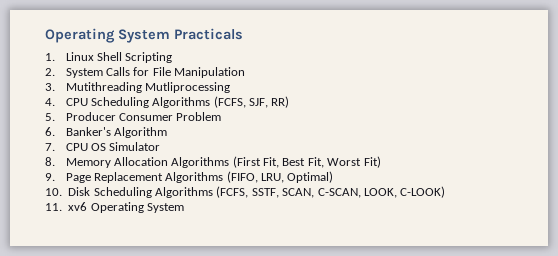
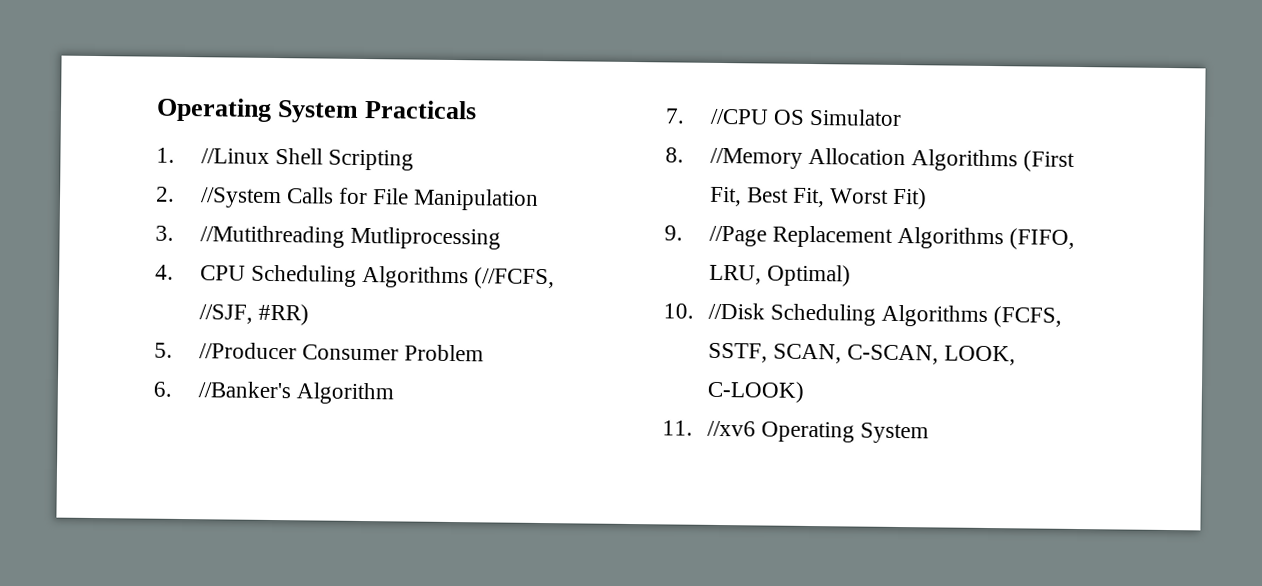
- 1. Linux Shell Scripting
+ 1. //Linux Shell Scripting
- 2. System Calls for File Manipulation
+ 2. //System Calls for File Manipulation
- 3. Mutithreading Mutliprocessing
+ 3. //Mutithreading Mutliprocessing
- 4. CPU Scheduling Algorithms (FCFS, SJF, RR)
+ 4. CPU Scheduling Algorithms (//FCFS, //SJF, #RR)
- 5. Producer Consumer Problem
+ 5. //Producer Consumer Problem
- 6. Banker's Algorithm
+ 6. //Banker's Algorithm
- 7. CPU OS Simulator
+ 7. //CPU OS Simulator
- 8. Memory Allocation Algorithms (First Fit, Best Fit, Worst Fit)
+ 8. //Memory Allocation Algorithms (First Fit, Best Fit, Worst Fit)
- 9. Page Replacement Algorithms (FIFO, LRU, Optimal)
+ 9. //Page Replacement Algorithms (FIFO, LRU, Optimal)
- 10. Disk Scheduling Algorithms (FCFS, SSTF, SCAN, C-SCAN, LOOK, C-LOOK)
+ 10. //Disk Scheduling Algorithms (FCFS, SSTF, SCAN, C-SCAN, LOOK, C-LOOK)
- 11. xv6 Operating System
+ 11. //xv6 Operating System

